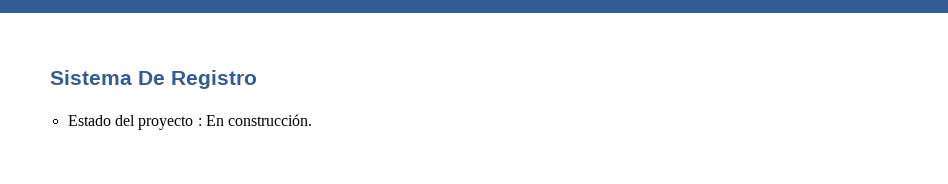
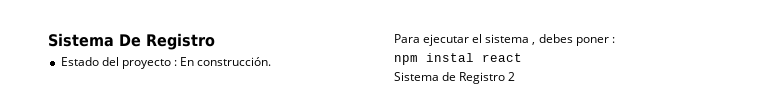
+ Para ejecutar el sistema , debes poner :
+ npm instal react
+ Sistema de Registro 2

